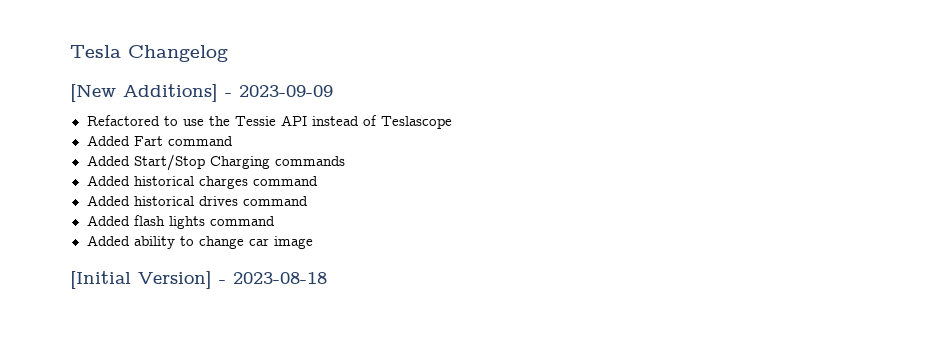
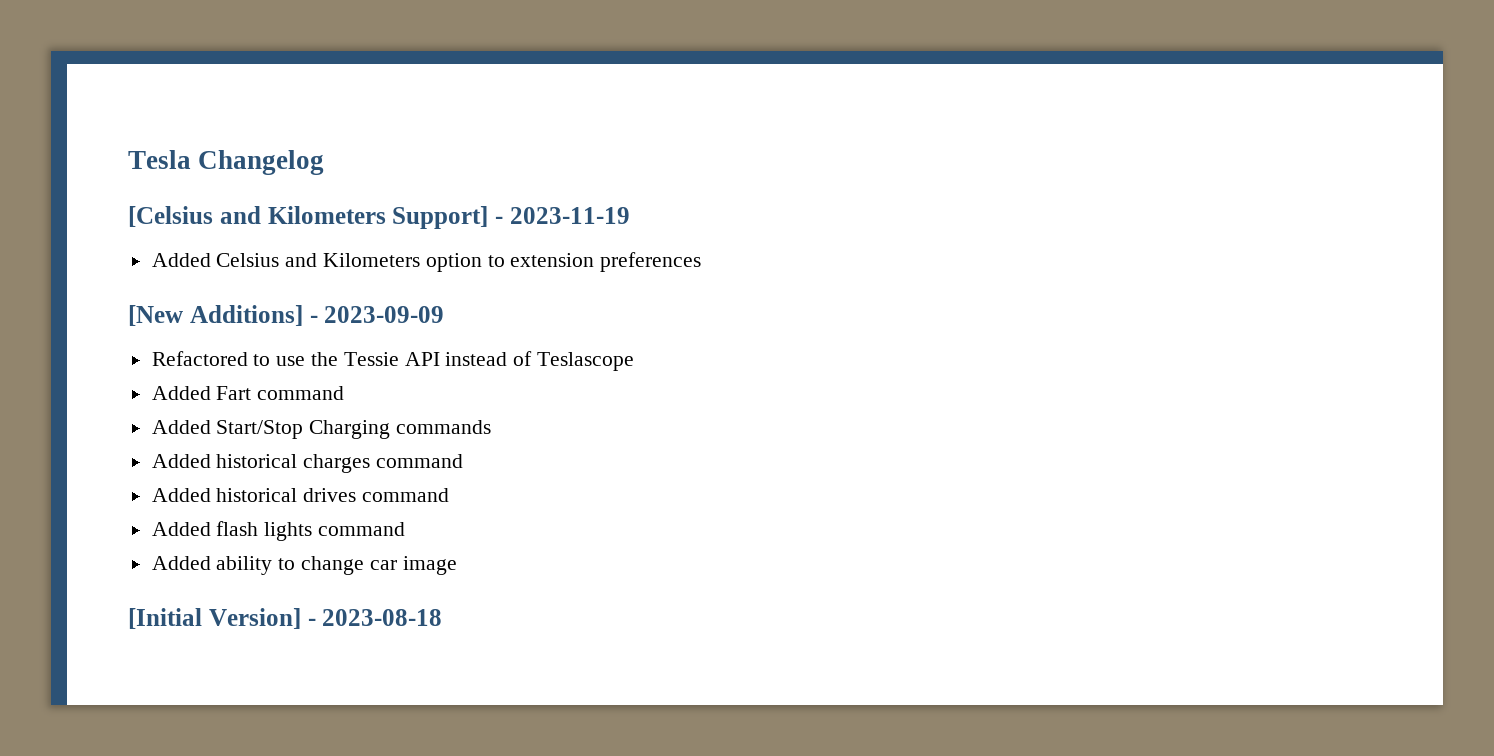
+ [Celsius and Kilometers Support] - 2023-11-19
+ Added Celsius and Kilometers option to extension preferences

